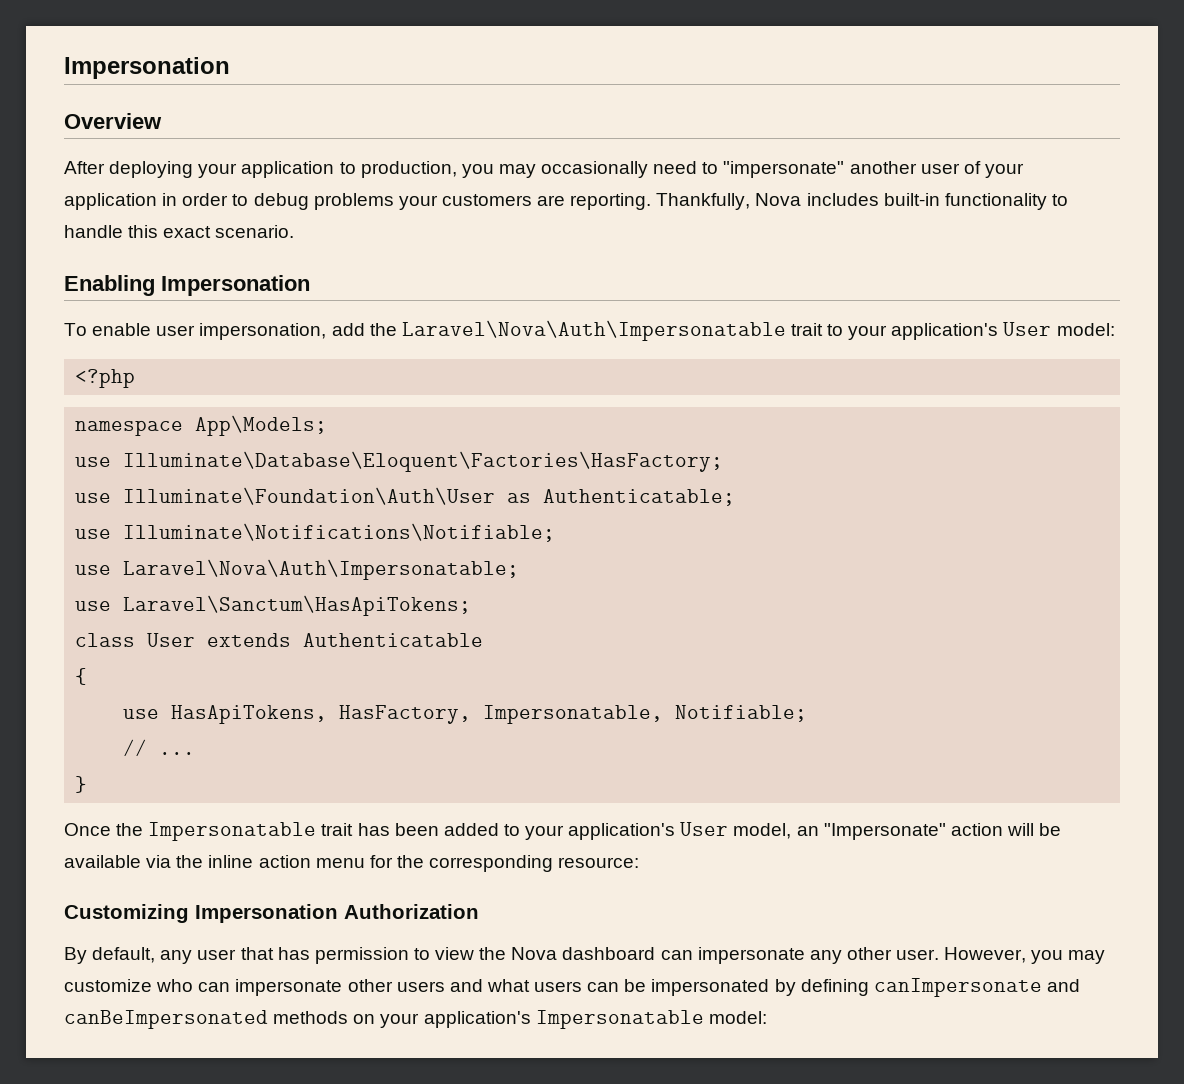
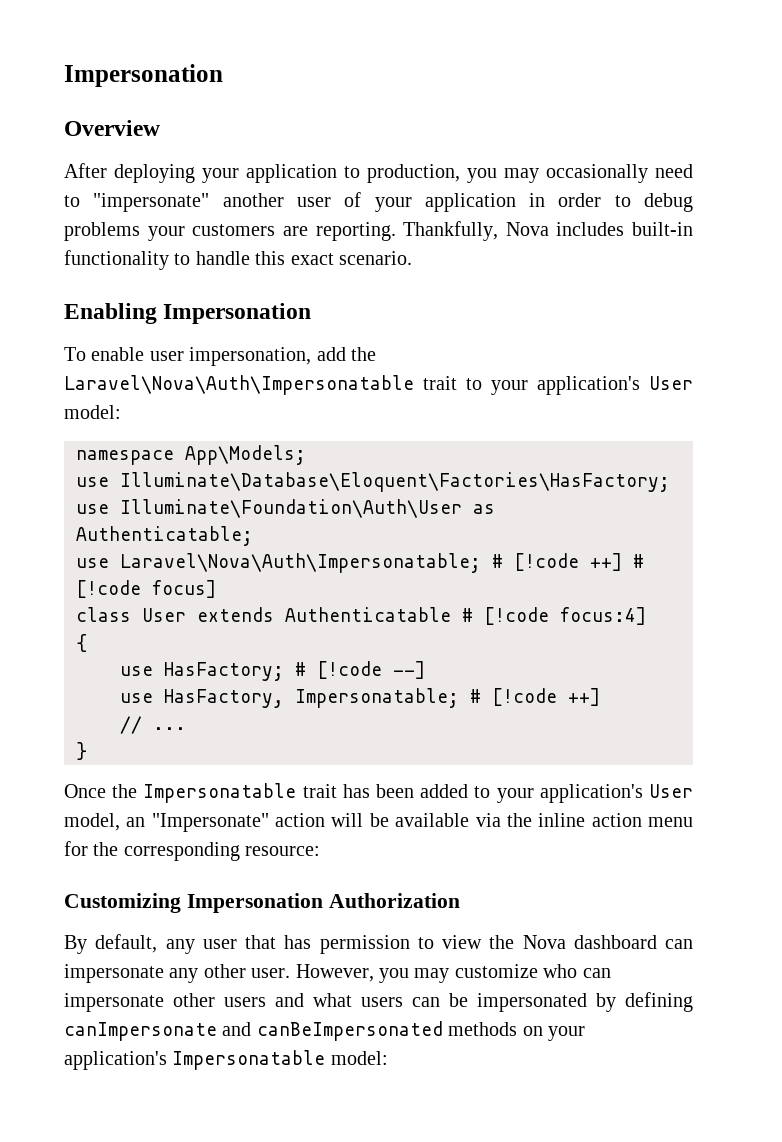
- <?php
- use Illuminate\Notifications\Notifiable;
- use Laravel\Nova\Auth\Impersonatable;
- use Laravel\Sanctum\HasApiTokens;
+ use Laravel\Nova\Auth\Impersonatable; # [!code ++] # [!code focus]
- class User extends Authenticatable
+ class User extends Authenticatable # [!code focus:4]
- use HasApiTokens, HasFactory, Impersonatable, Notifiable;
+ use HasFactory; # [!code --]
+ use HasFactory, Impersonatable; # [!code ++]

